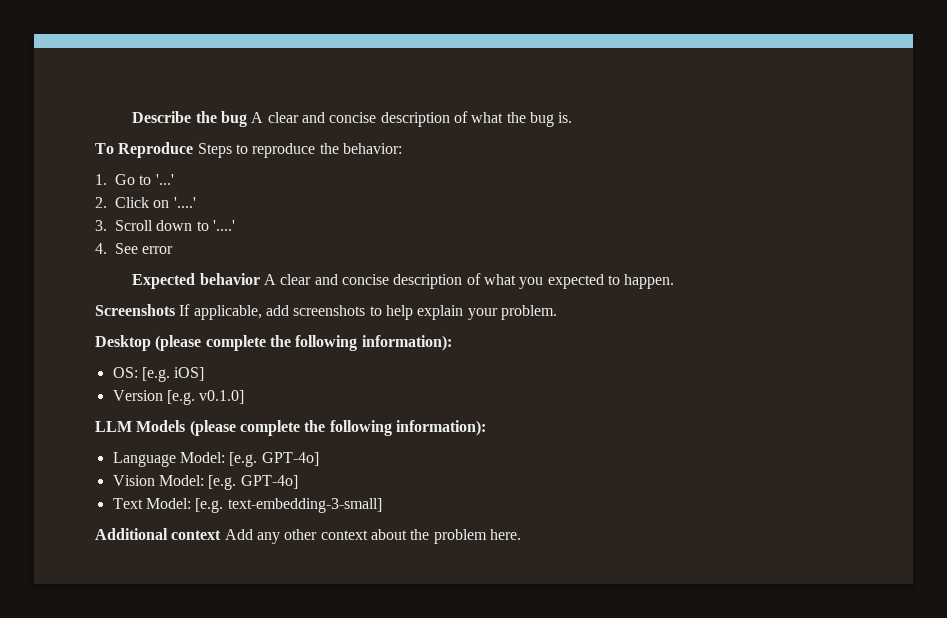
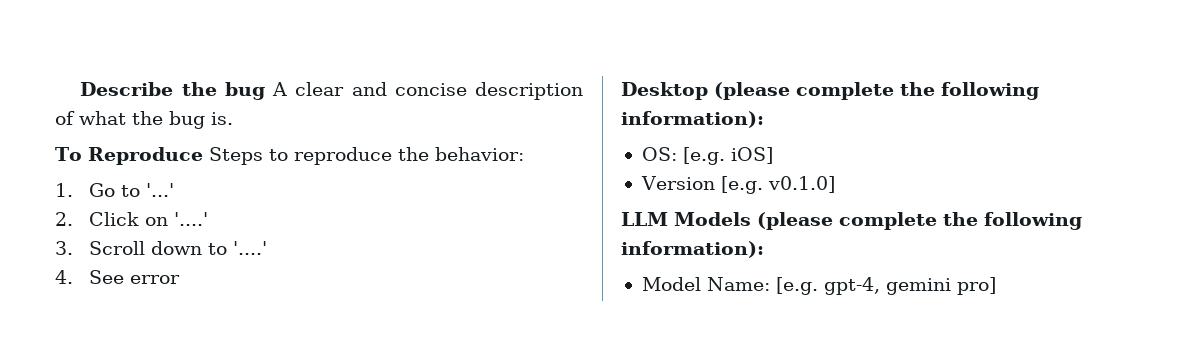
- Expected behavior A clear and concise description of what you expected to happen.
- Screenshots If applicable, add screenshots to help explain your problem.
- Language Model: [e.g. GPT-4o]
- Vision Model: [e.g. GPT-4o]
- Text Model: [e.g. text-embedding-3-small]
- Additional context Add any other context about the problem here.
+ Model Name: [e.g. gpt-4, gemini pro]

